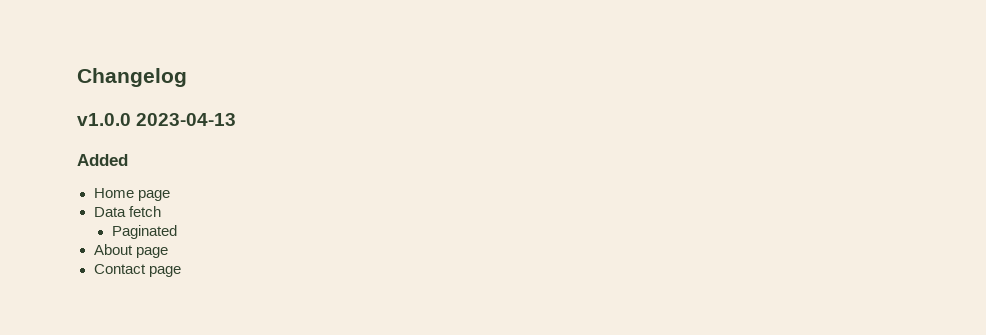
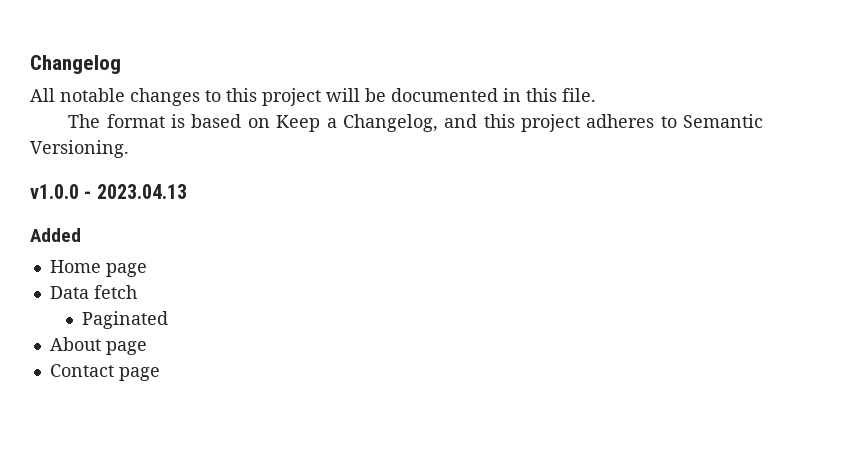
+ All notable changes to this project will be documented in this file.
+ The format is based on Keep a Changelog, and this project adheres to Semantic Versioning.
- v1.0.0 2023-04-13
+ v1.0.0 - 2023.04.13

